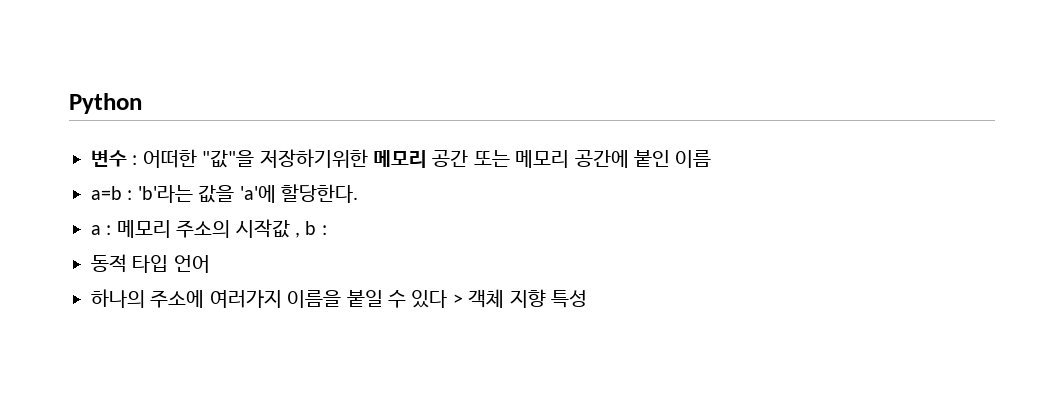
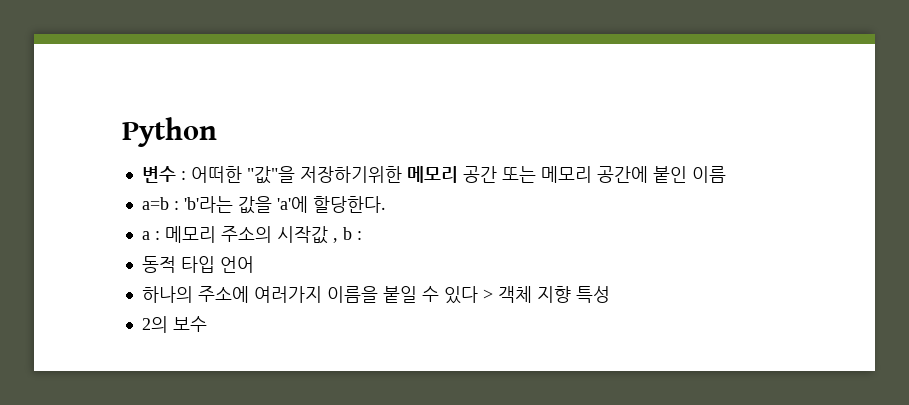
+ 2의 보수

